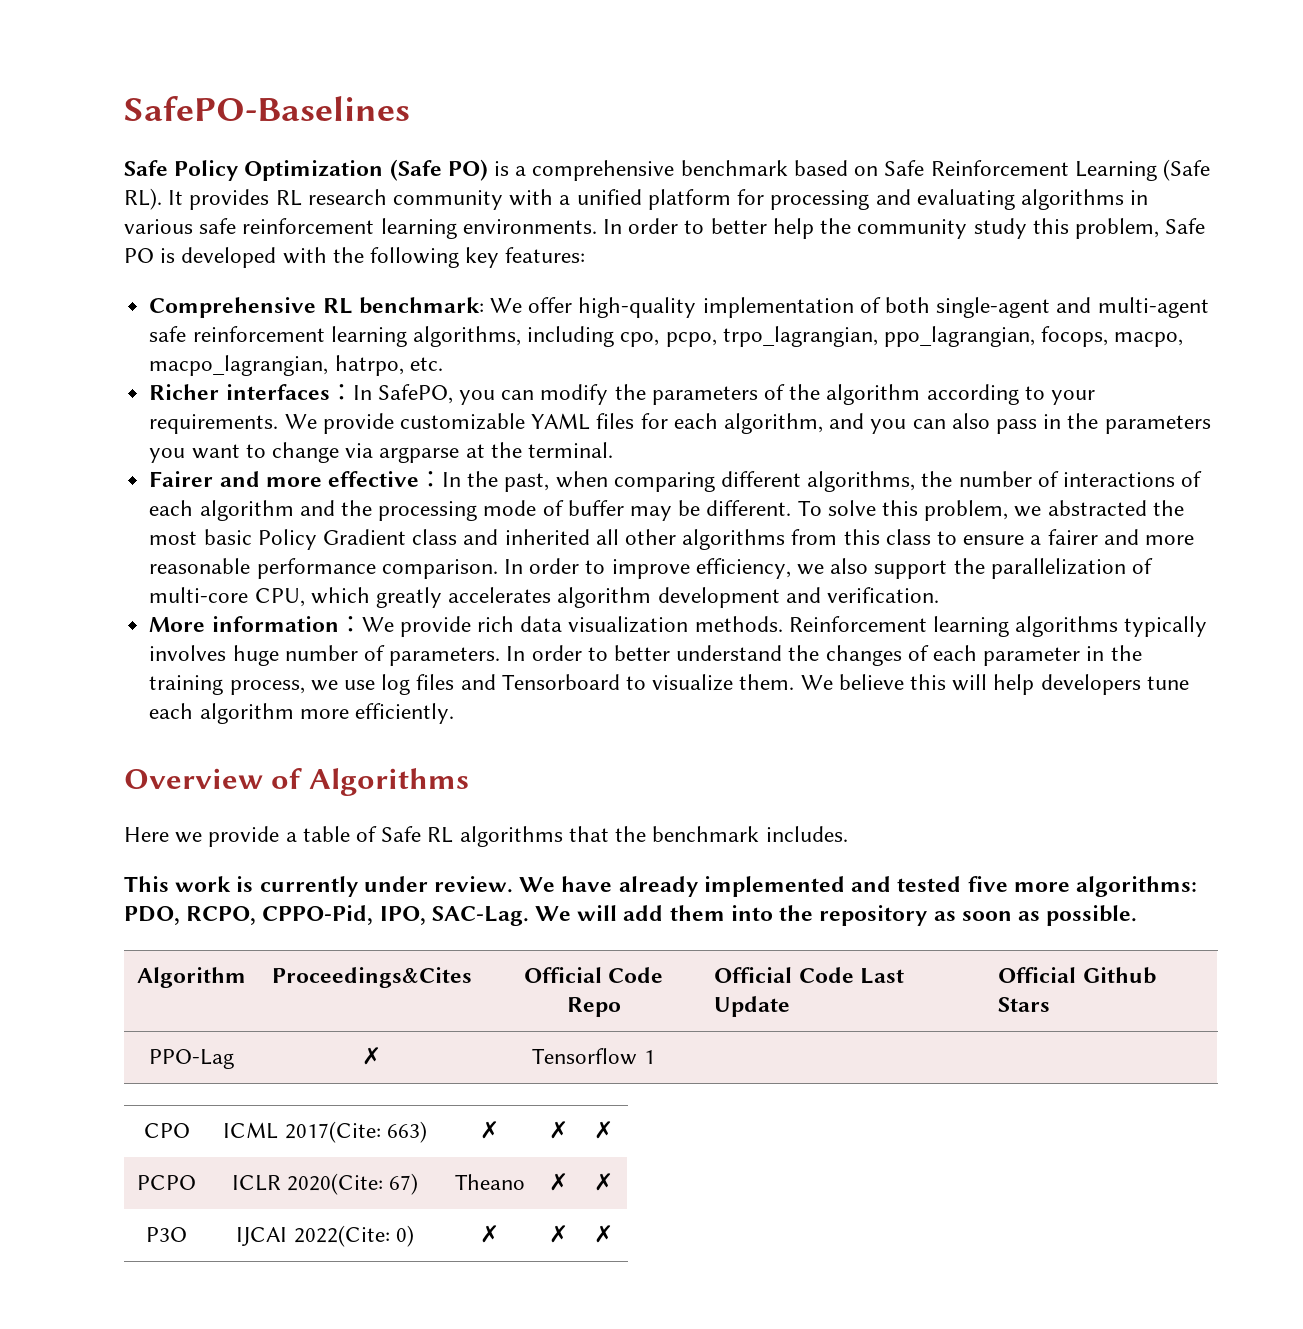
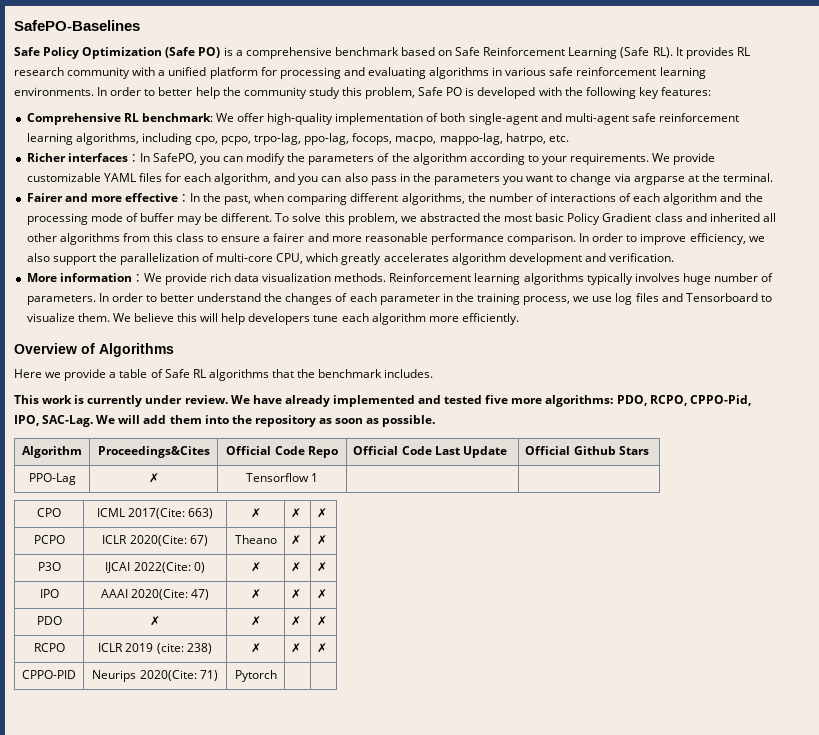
- Comprehensive RL benchmark: We offer high-quality implementation of both single-agent and multi-agent safe reinforcement learning algorithms, including cpo, pcpo, trpo_lagrangian, ppo_lagrangian, focops, macpo, macpo_lagrangian, hatrpo, etc.
+ Comprehensive RL benchmark: We offer high-quality implementation of both single-agent and multi-agent safe reinforcement learning algorithms, including cpo, pcpo, trpo-lag, ppo-lag, focops, macpo, mappo-lag, hatrpo, etc.
+ IPO | AAAI 2020(Cite: 47) | ✗ | ✗ | ✗
+ PDO | ✗ | ✗ | ✗ | ✗
+ RCPO | ICLR 2019 (cite: 238) | ✗ | ✗ | ✗
+ CPPO-PID | Neurips 2020(Cite: 71) | Pytorch | |

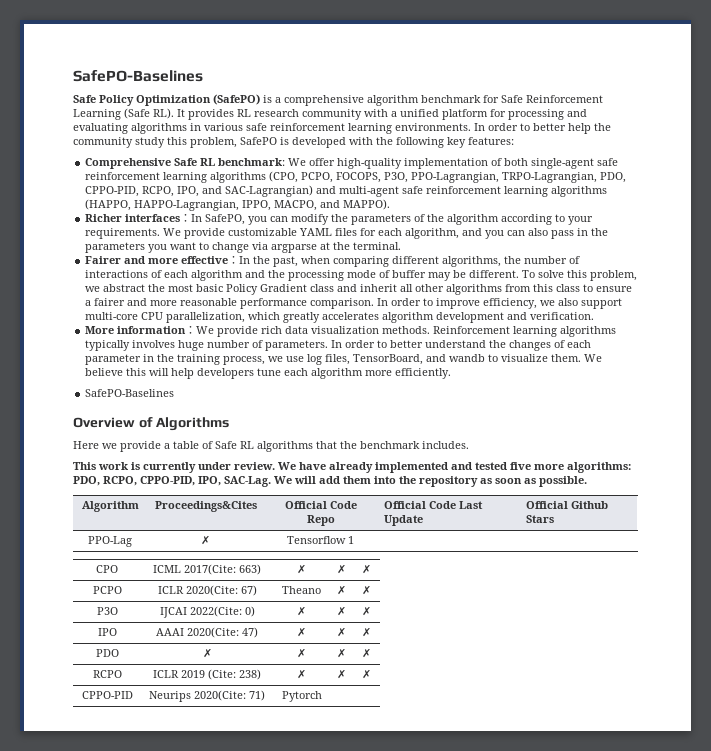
- Safe Policy Optimization (Safe PO) is a comprehensive benchmark based on Safe Reinforcement Learning (Safe RL). It provides RL research community with a unified platform for processing and evaluating algorithms in various safe reinforcement learning environments.
+ Safe Policy Optimization (SafePO) is a comprehensive algorithm benchmark for Safe Reinforcement Learning (Safe RL). It provides RL research community with a unified platform for processing and evaluating algorithms in various safe reinforcement learning environments.
- In order to better help the community study this problem, Safe PO is developed with the following key features:
+ In order to better help the community study this problem, SafePO is developed with the following key features:
- Comprehensive RL benchmark: We offer high-quality implementation of both single-agent and multi-agent safe reinforcement learning algorithms, including cpo, pcpo, trpo-lag, ppo-lag, focops, macpo, mappo-lag, hatrpo, etc.
+ Comprehensive Safe RL benchmark: We offer high-quality implementation of both single-agent safe reinforcement learning algorithms (CPO, PCPO, FOCOPS, P3O, PPO-Lagrangian, TRPO-Lagrangian, PDO, CPPO-PID, RCPO, IPO, and SAC-Lagrangian) and multi-agent safe reinforcement learning algorithms (HAPPO, HAPPO-Lagrangian, IPPO, MACPO, and MAPPO).
- To solve this problem, we abstracted the most basic Policy Gradient class and inherited all other algorithms from this class to ensure a fairer and more reasonable performance comparison.
+ To solve this problem, we abstract the most basic Policy Gradient class and inherit all other algorithms from this class to ensure a fairer and more reasonable performance comparison.
- In order to improve efficiency, we also support the parallelization of multi-core CPU, which greatly accelerates algorithm development and verification.
+ In order to improve efficiency, we also support multi-core CPU parallelization, which greatly accelerates algorithm development and verification.
- In order to better understand the changes of each parameter in the training process, we use log files and Tensorboard to visualize them.
+ In order to better understand the changes of each parameter in the training process, we use log files, TensorBoard, and wandb to visualize them.
  We believe this will help developers tune each algorithm more efficiently.
+ SafePO-Baselines
- We have already implemented and tested five more algorithms: PDO, RCPO, CPPO-Pid, IPO, SAC-Lag.
+ We have already implemented and tested five more algorithms: PDO, RCPO, CPPO-PID, IPO, SAC-Lag.
- RCPO | ICLR 2019 (cite: 238) | ✗ | ✗ | ✗
+ RCPO | ICLR 2019 (Cite: 238) | ✗ | ✗ | ✗

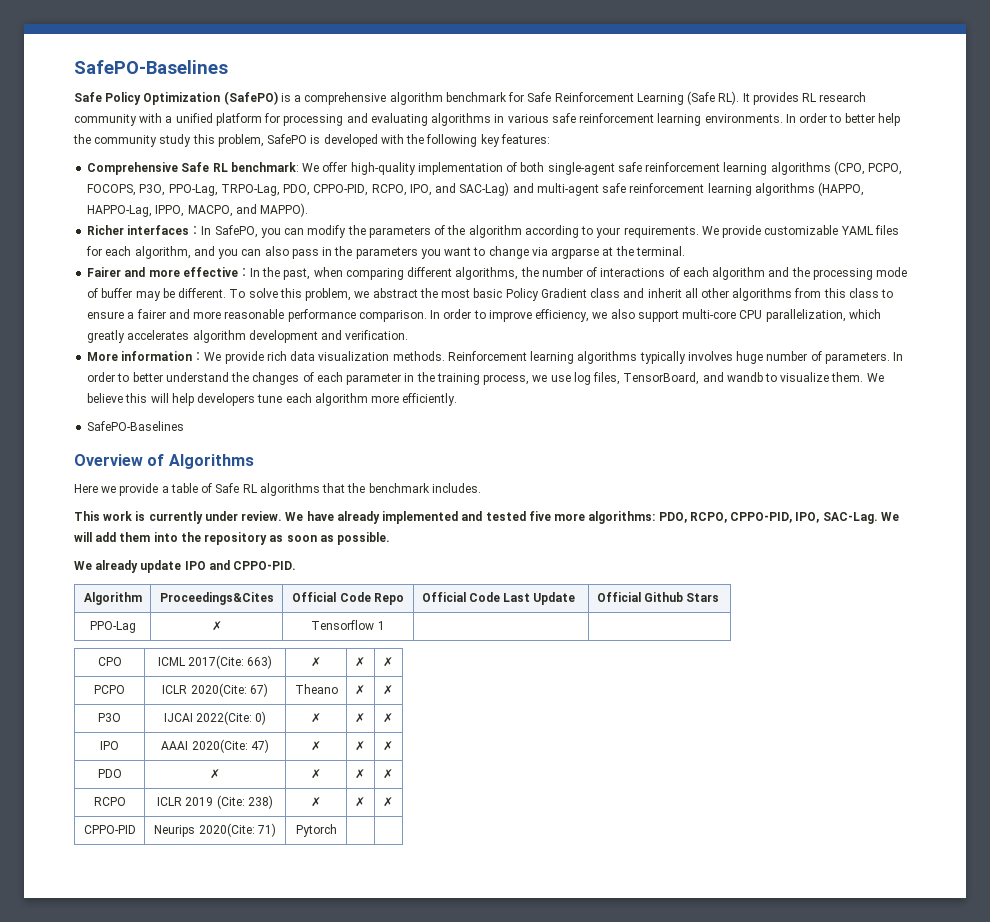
- Comprehensive Safe RL benchmark: We offer high-quality implementation of both single-agent safe reinforcement learning algorithms (CPO, PCPO, FOCOPS, P3O, PPO-Lagrangian, TRPO-Lagrangian, PDO, CPPO-PID, RCPO, IPO, and SAC-Lagrangian) and multi-agent safe reinforcement learning algorithms (HAPPO, HAPPO-Lagrangian, IPPO, MACPO, and MAPPO).
+ Comprehensive Safe RL benchmark: We offer high-quality implementation of both single-agent safe reinforcement learning algorithms (CPO, PCPO, FOCOPS, P3O, PPO-Lag, TRPO-Lag, PDO, CPPO-PID, RCPO, IPO, and SAC-Lag) and multi-agent safe reinforcement learning algorithms (HAPPO, HAPPO-Lag, IPPO, MACPO, and MAPPO).
+ We already update IPO and CPPO-PID.

